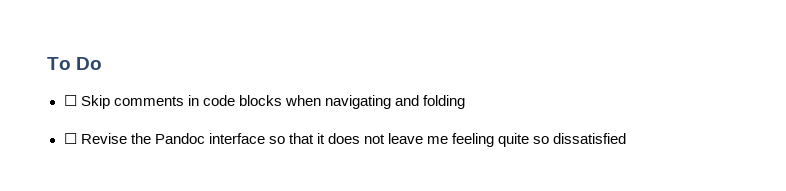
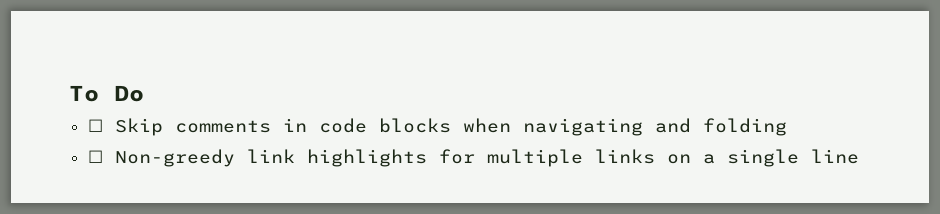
- ☐ Revise the Pandoc interface so that it does not leave me feeling quite so dissatisfied
+ ☐ Non-greedy link highlights for multiple links on a single line

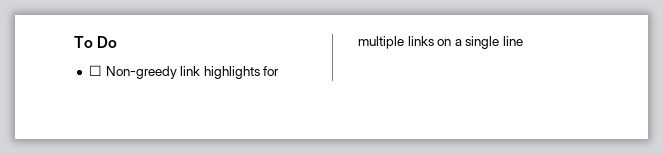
- ☐ Skip comments in code blocks when navigating and folding

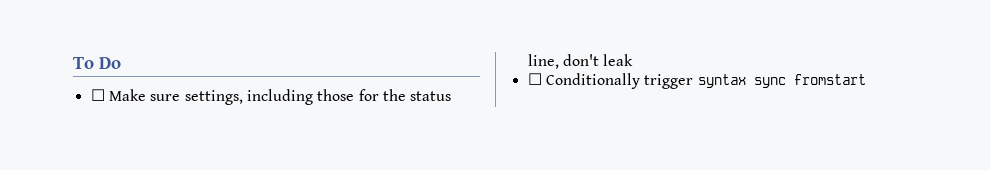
- ☐ Non-greedy link highlights for multiple links on a single line
+ ☐ Make sure settings, including those for the status line, don't leak
+ ☐ Conditionally trigger syntax sync fromstart

